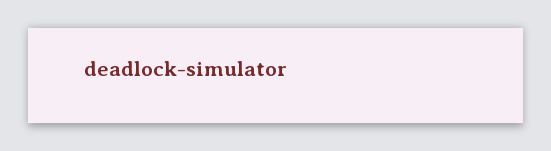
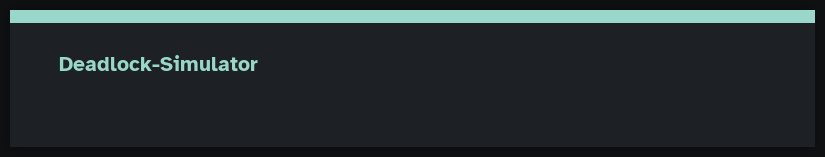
- deadlock-simulator
+ Deadlock-Simulator

